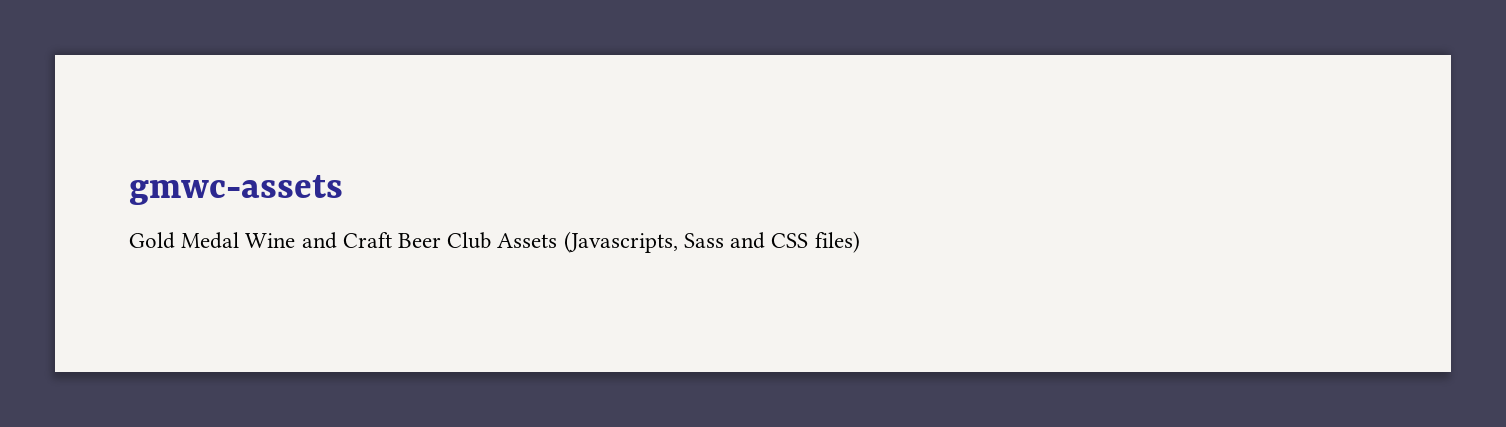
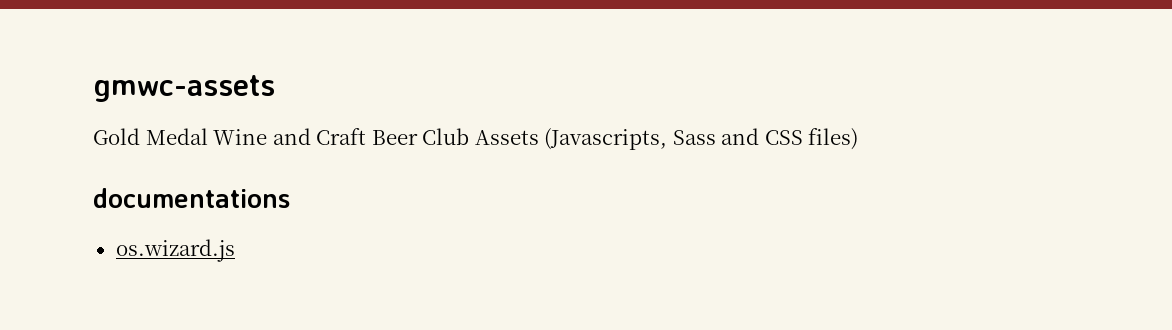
+ documentations
+ os.wizard.js

